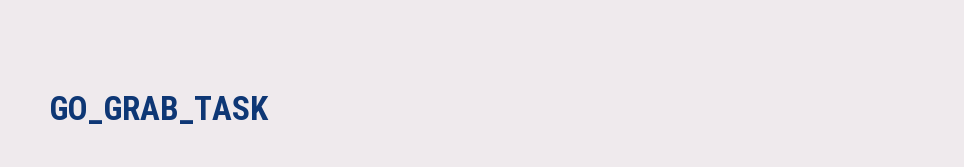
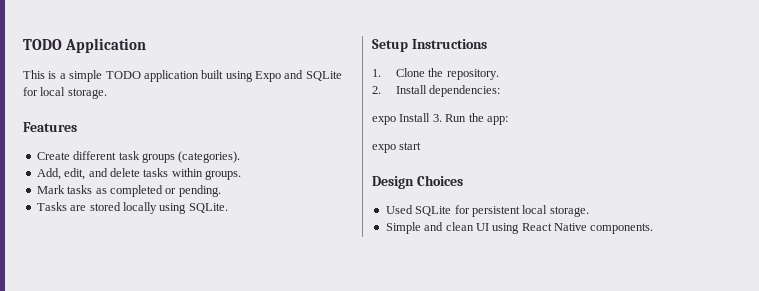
- GO_GRAB_TASK
+ TODO Application
+ This is a simple TODO application built using Expo and SQLite for local storage.
+ Features
+ Create different task groups (categories).
+ Add, edit, and delete tasks within groups.
+ Mark tasks as completed or pending.
+ Tasks are stored locally using SQLite.
+ Setup Instructions
+ 1. Clone the repository.
+ 2. Install dependencies:
+ expo Install 3. Run the app:
+ expo start
+ Design Choices
+ Used SQLite for persistent local storage.
+ Simple and clean UI using React Native components.

